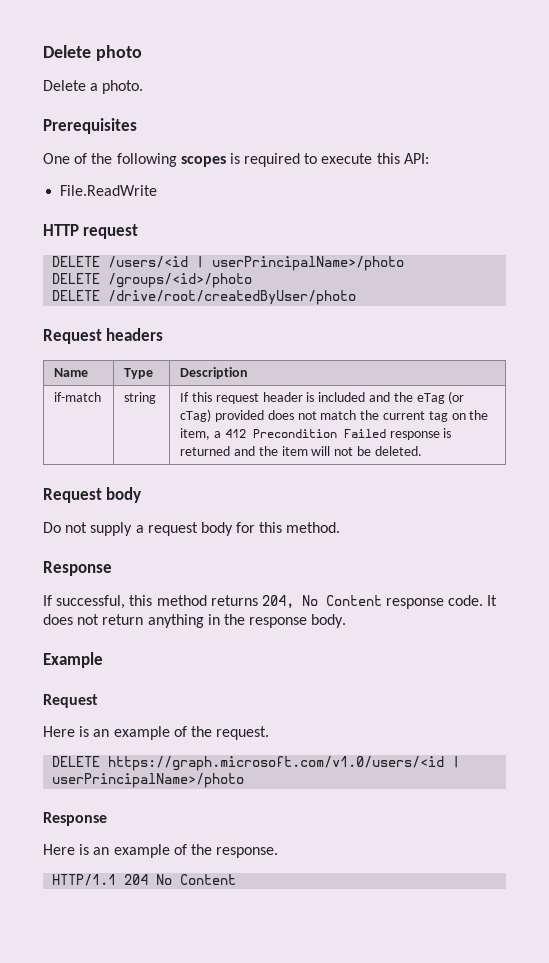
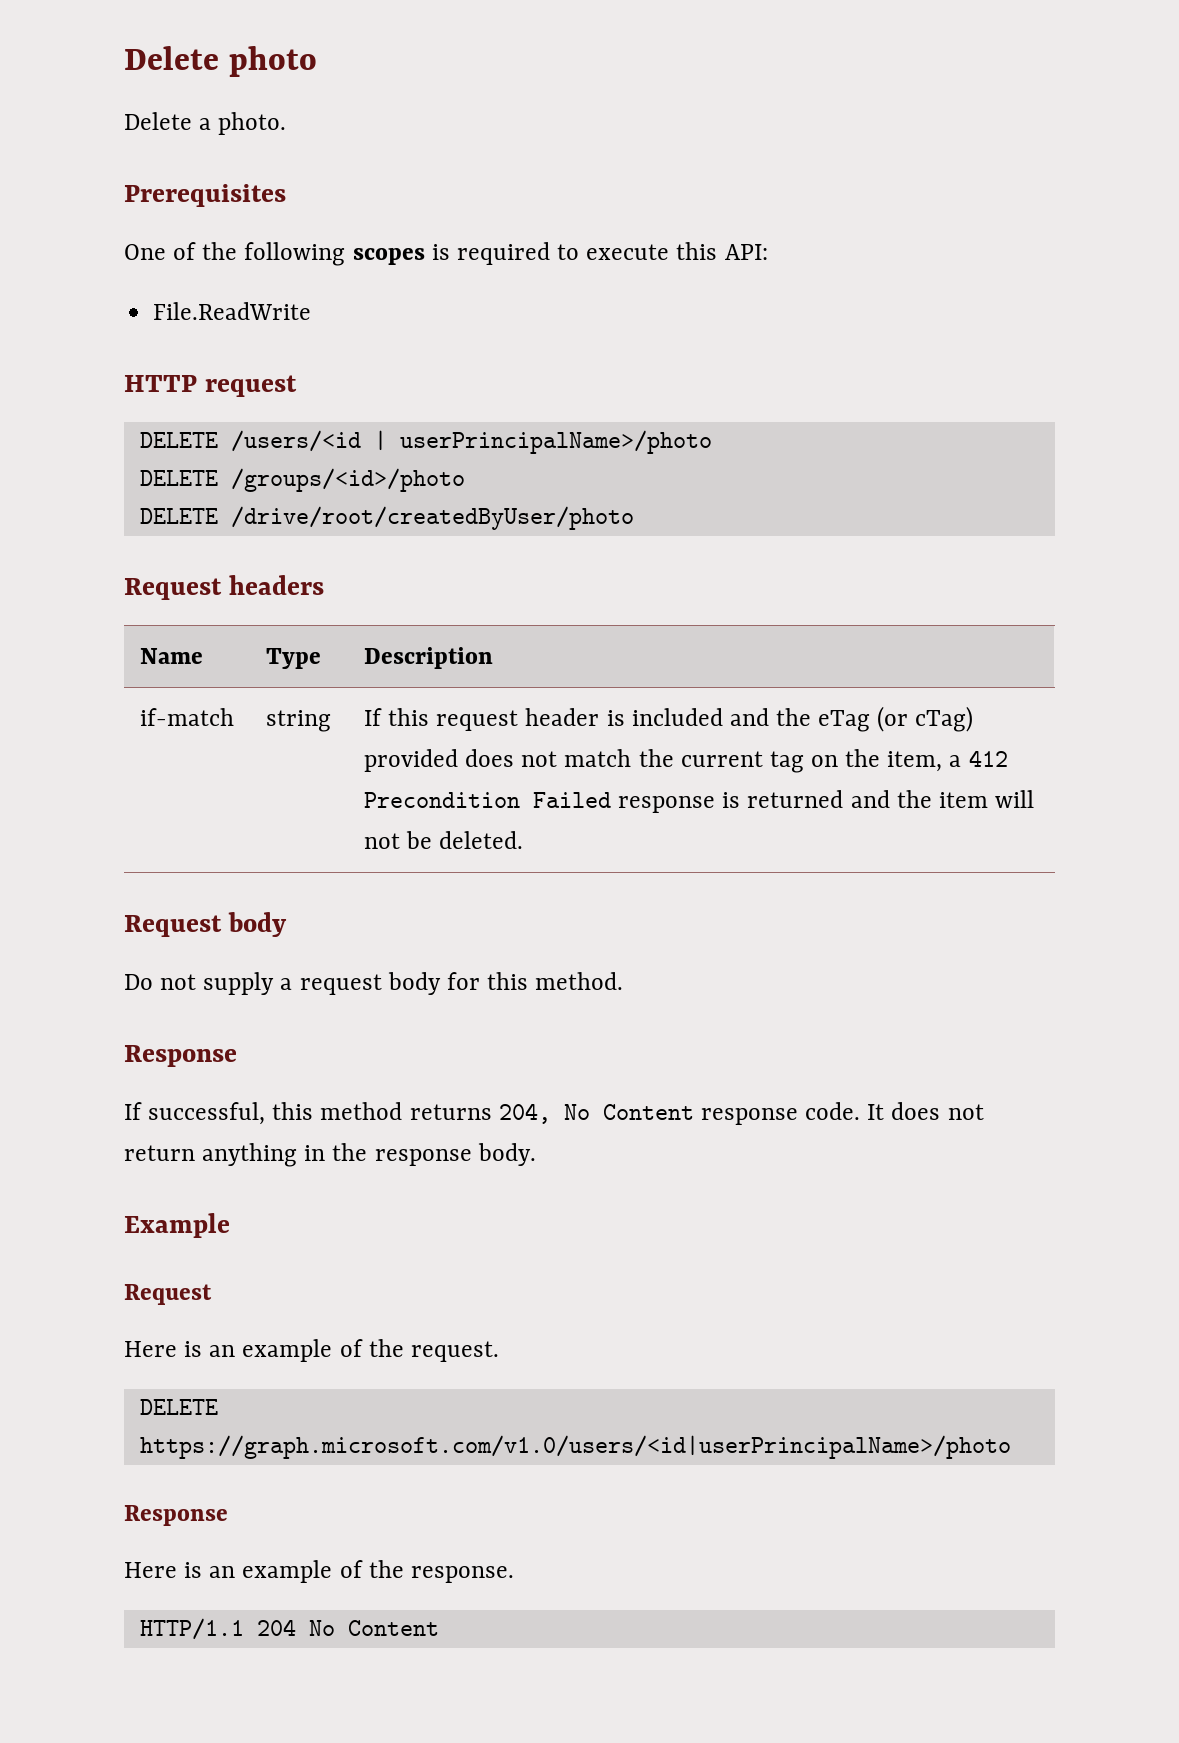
- DELETE https://graph.microsoft.com/v1.0/users/<id | userPrincipalName>/photo
+ DELETE https://graph.microsoft.com/v1.0/users/<id|userPrincipalName>/photo

